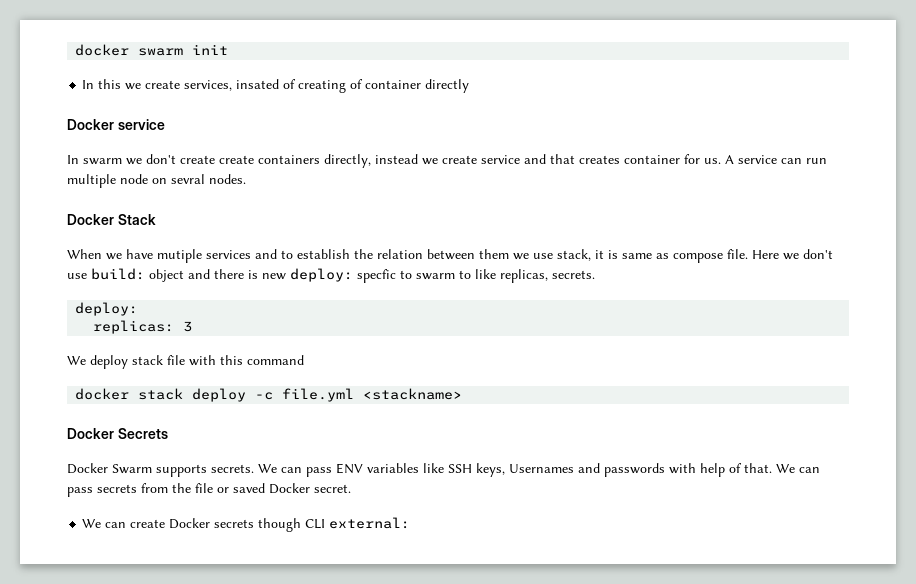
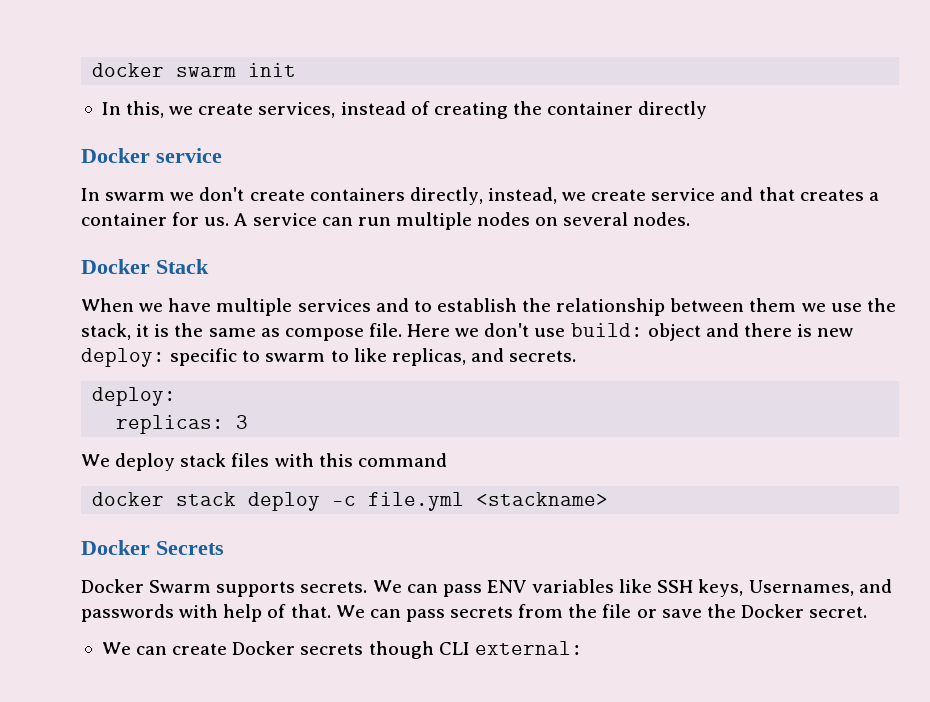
- In this we create services, insated of creating of container directly
+ In this, we create services, instead of creating the container directly
- In swarm we don't create create containers directly, instead we create service and that creates container for us.
+ In swarm we don't create containers directly, instead, we create service and that creates a container for us.
- A service can run multiple node on sevral nodes.
+ A service can run multiple nodes on several nodes.
- When we have mutiple services and to establish the relation between them we use stack, it is same as compose file.
+ When we have multiple services and to establish the relationship between them we use the stack, it is the same as compose file.
- Here we don't use build: object and there is new deploy: specfic to swarm to like replicas, secrets.
+ Here we don't use build: object and there is new deploy: specific to swarm to like replicas, and secrets.
- We deploy stack file with this command
+ We deploy stack files with this command
- We can pass ENV variables like SSH keys, Usernames and passwords with help of that.
+ We can pass ENV variables like SSH keys, Usernames, and passwords with help of that.
- We can pass secrets from the file or saved Docker secret.
+ We can pass secrets from the file or save the Docker secret.

